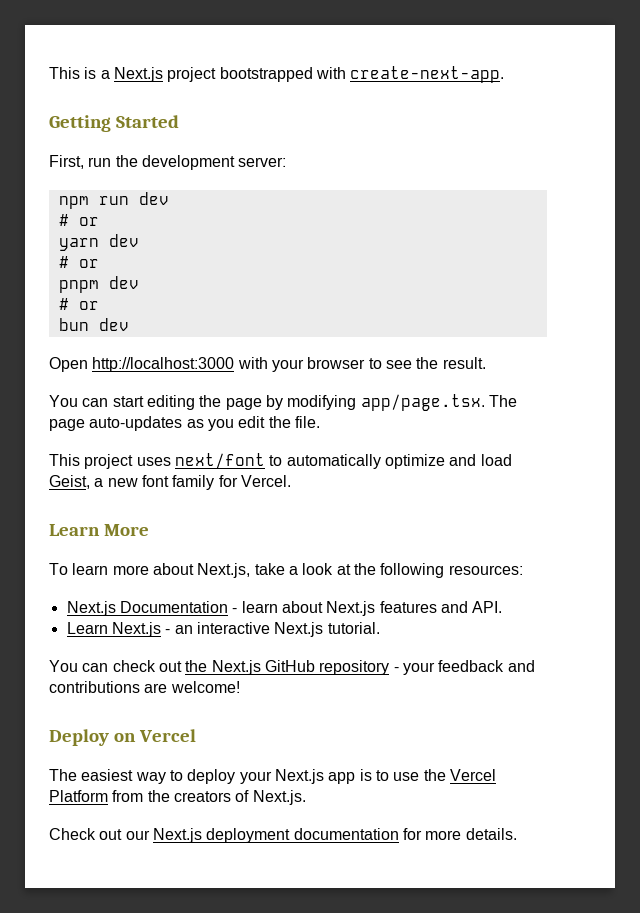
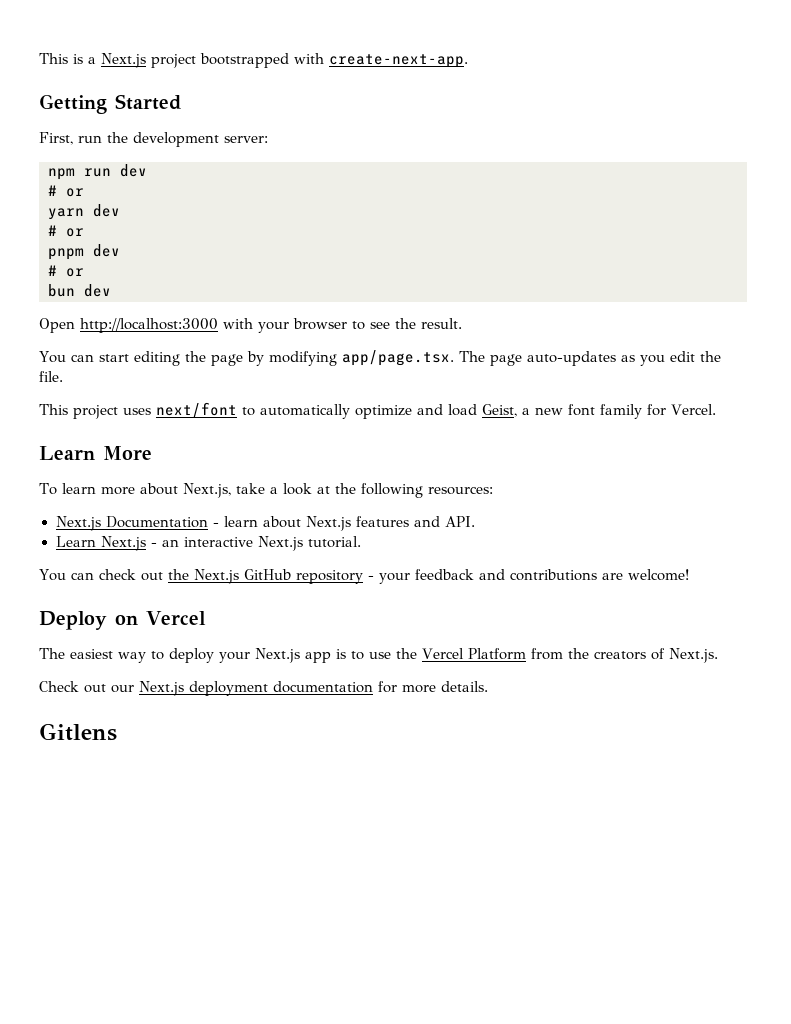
+ Gitlens

